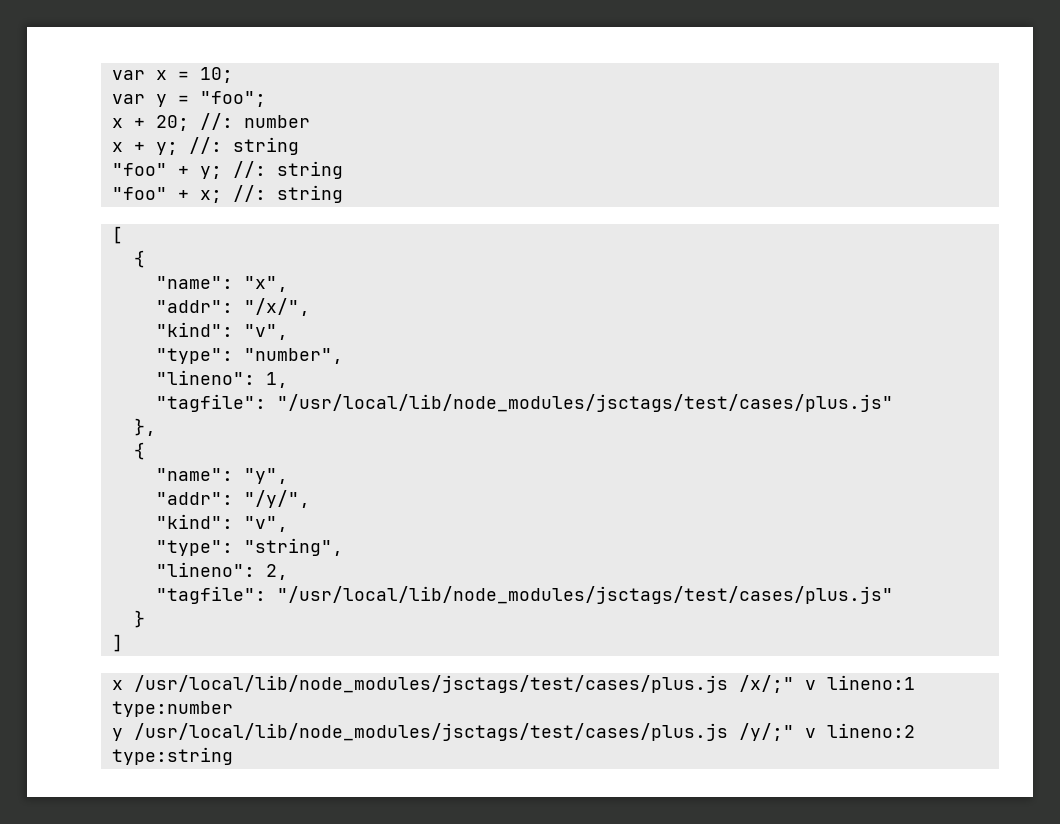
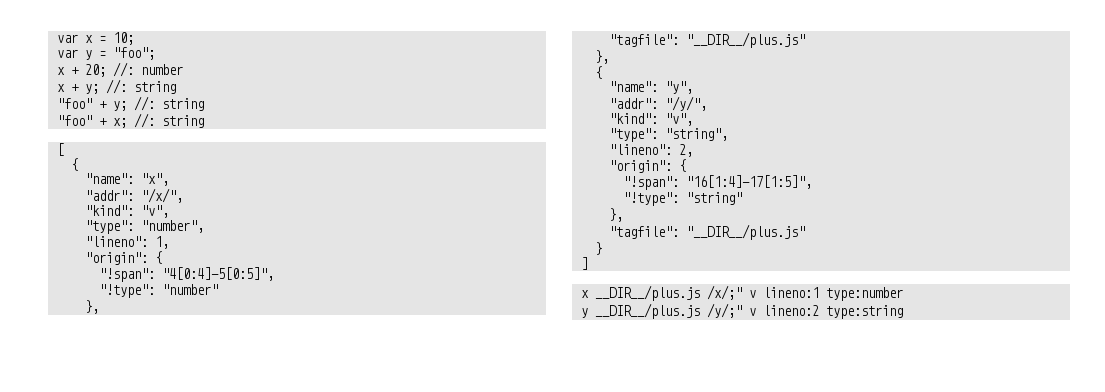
  "lineno": 1,
- "tagfile": "/usr/local/lib/node_modules/jsctags/test/cases/plus.js"
+ "origin": {
+ "!span": "4[0:4]-5[0:5]",
+ "!type": "number"
+ },
+ "tagfile": "__DIR__/plus.js"
  "lineno": 2,
- "tagfile": "/usr/local/lib/node_modules/jsctags/test/cases/plus.js"
+ "origin": {
+ "!span": "16[1:4]-17[1:5]",
+ "!type": "string"
+ },
+ "tagfile": "__DIR__/plus.js"
- x /usr/local/lib/node_modules/jsctags/test/cases/plus.js /x/;" v lineno:1 type:number
+ x __DIR__/plus.js /x/;" v lineno:1 type:number
- y /usr/local/lib/node_modules/jsctags/test/cases/plus.js /y/;" v lineno:2 type:string
+ y __DIR__/plus.js /y/;" v lineno:2 type:string

